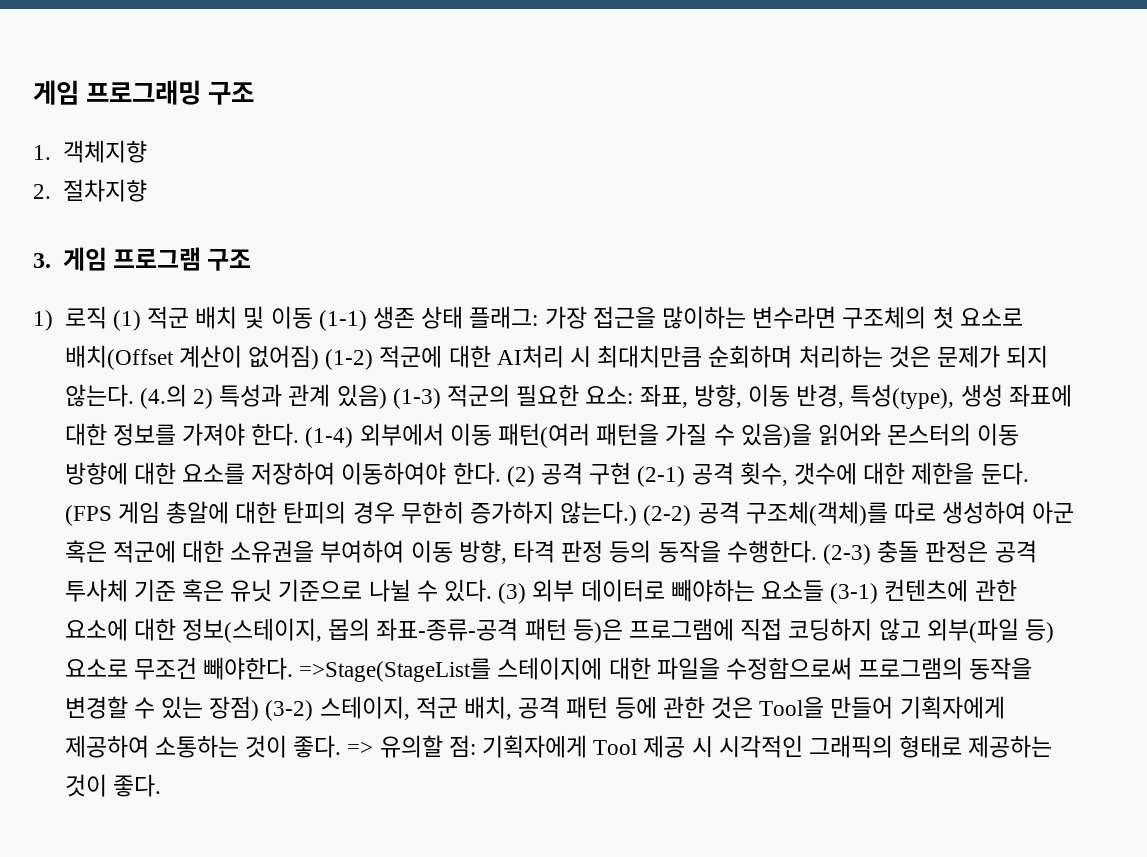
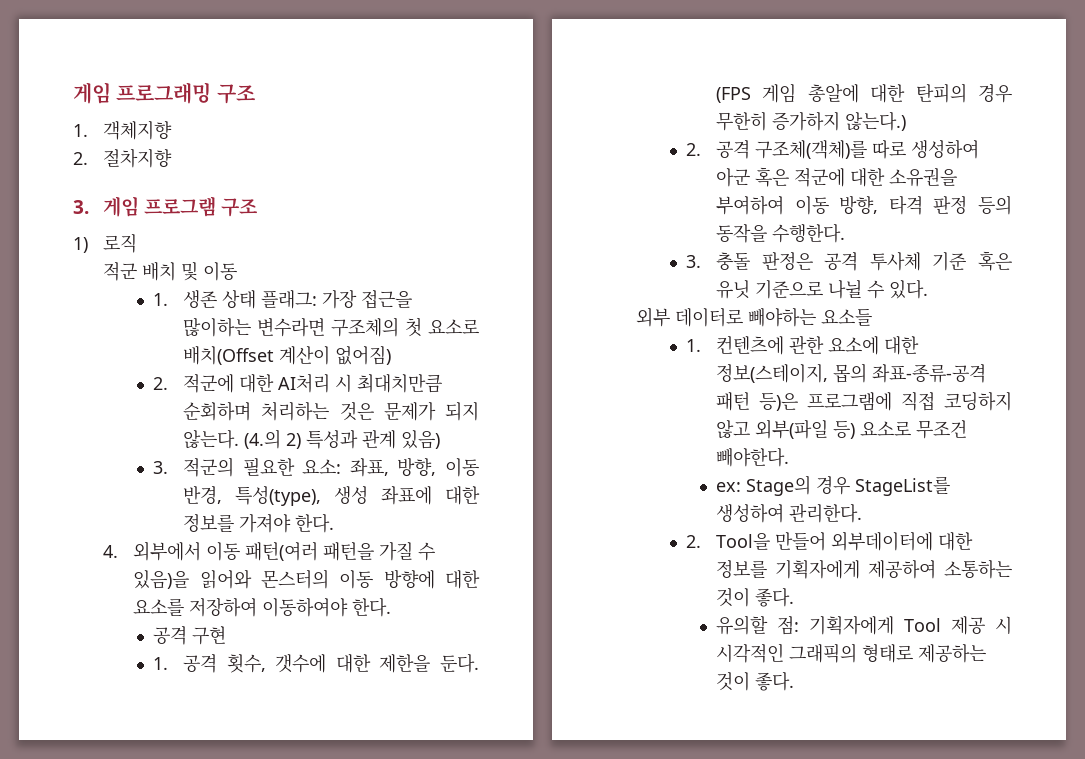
- 1) 로직 (1) 적군 배치 및 이동 (1-1) 생존 상태 플래그: 가장 접근을 많이하는 변수라면 구조체의 첫 요소로 배치(Offset 계산이 없어짐) (1-2) 적군에 대한 AI처리 시 최대치만큼 순회하며 처리하는 것은 문제가 되지 않는다.
+ 1) 로직
+ 적군 배치 및 이동
+ 1. 생존 상태 플래그: 가장 접근을 많이하는 변수라면 구조체의 첫 요소로 배치(Offset 계산이 없어짐)
+ 2. 적군에 대한 AI처리 시 최대치만큼 순회하며 처리하는 것은 문제가 되지 않는다.
- (4.의 2) 특성과 관계 있음) (1-3) 적군의 필요한 요소: 좌표, 방향, 이동 반경, 특성(type), 생성 좌표에 대한 정보를 가져야 한다. (1-4) 외부에서 이동 패턴(여러 패턴을 가질 수 있음)을 읽어와 몬스터의 이동 방향에 대한 요소를 저장하여 이동하여야 한다. (2) 공격 구현 (2-1) 공격 횟수, 갯수에 대한 제한을 둔다.
+ (4.의 2) 특성과 관계 있음)
+ 3. 적군의 필요한 요소: 좌표, 방향, 이동 반경, 특성(type), 생성 좌표에 대한 정보를 가져야 한다.
+ 4. 외부에서 이동 패턴(여러 패턴을 가질 수 있음)을 읽어와 몬스터의 이동 방향에 대한 요소를 저장하여 이동하여야 한다.
+ 공격 구현
+ 1. 공격 횟수, 갯수에 대한 제한을 둔다.
- (FPS 게임 총알에 대한 탄피의 경우 무한히 증가하지 않는다.) (2-2) 공격 구조체(객체)를 따로 생성하여 아군 혹은 적군에 대한 소유권을 부여하여 이동 방향, 타격 판정 등의 동작을 수행한다. (2-3) 충돌 판정은 공격 투사체 기준 혹은 유닛 기준으로 나뉠 수 있다. (3) 외부 데이터로 빼야하는 요소들 (3-1) 컨텐츠에 관한 요소에 대한 정보(스테이지, 몹의 좌표-종류-공격 패턴 등)은 프로그램에 직접 코딩하지 않고 외부(파일 등) 요소로 무조건 빼야한다. =>Stage(StageList를 스테이지에 대한 파일을 수정함으로써 프로그램의 동작을 변경할 수 있는 장점) (3-2) 스테이지, 적군 배치, 공격 패턴 등에 관한 것은 Tool을 만들어 기획자에게 제공하여 소통하는 것이 좋다. => 유의할 점:
+ (FPS 게임 총알에 대한 탄피의 경우 무한히 증가하지 않는다.)
+ 2. 공격 구조체(객체)를 따로 생성하여 아군 혹은 적군에 대한 소유권을 부여하여 이동 방향, 타격 판정 등의 동작을 수행한다.
+ 3. 충돌 판정은 공격 투사체 기준 혹은 유닛 기준으로 나뉠 수 있다.
+ 외부 데이터로 빼야하는 요소들
+ 1. 컨텐츠에 관한 요소에 대한 정보(스테이지, 몹의 좌표-종류-공격 패턴 등)은 프로그램에 직접 코딩하지 않고 외부(파일 등) 요소로 무조건 빼야한다.
+ ex: Stage의 경우 StageList를 생성하여 관리한다.
+ 2. Tool을 만들어 외부데이터에 대한 정보를 기획자에게 제공하여 소통하는 것이 좋다.
+ 유의할 점:

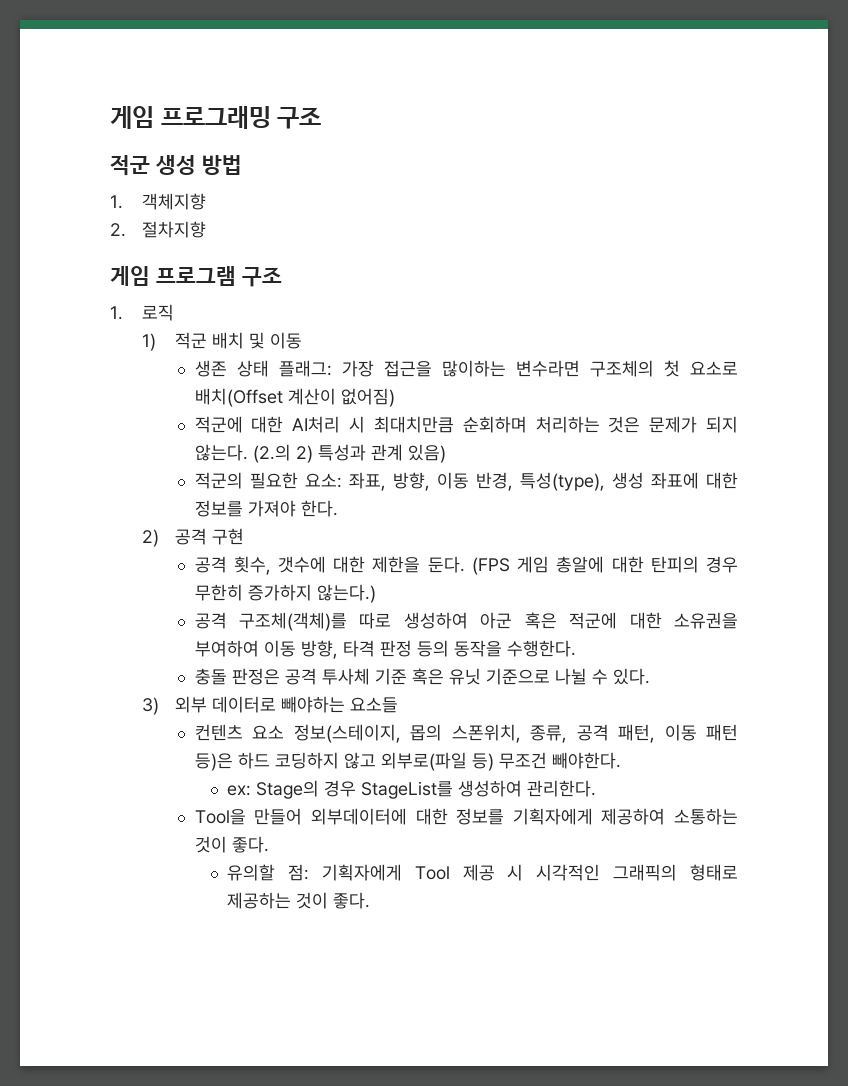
+ 적군 생성 방법
- 3. 게임 프로그램 구조
+ 게임 프로그램 구조
- 1) 로직
+ 1. 로직
- 적군 배치 및 이동
+ 1) 적군 배치 및 이동
- 1. 생존 상태 플래그: 가장 접근을 많이하는 변수라면 구조체의 첫 요소로 배치(Offset 계산이 없어짐)
+ 생존 상태 플래그: 가장 접근을 많이하는 변수라면 구조체의 첫 요소로 배치(Offset 계산이 없어짐)
- 2. 적군에 대한 AI처리 시 최대치만큼 순회하며 처리하는 것은 문제가 되지 않는다.
+ 적군에 대한 AI처리 시 최대치만큼 순회하며 처리하는 것은 문제가 되지 않는다.
- (4.의 2) 특성과 관계 있음)
+ (2.의 2) 특성과 관계 있음)
- 3. 적군의 필요한 요소: 좌표, 방향, 이동 반경, 특성(type), 생성 좌표에 대한 정보를 가져야 한다.
+ 적군의 필요한 요소: 좌표, 방향, 이동 반경, 특성(type), 생성 좌표에 대한 정보를 가져야 한다.
- 4. 외부에서 이동 패턴(여러 패턴을 가질 수 있음)을 읽어와 몬스터의 이동 방향에 대한 요소를 저장하여 이동하여야 한다.
- 공격 구현
+ 2) 공격 구현
- 1. 공격 횟수, 갯수에 대한 제한을 둔다.
+ 공격 횟수, 갯수에 대한 제한을 둔다.
- 2. 공격 구조체(객체)를 따로 생성하여 아군 혹은 적군에 대한 소유권을 부여하여 이동 방향, 타격 판정 등의 동작을 수행한다.
+ 공격 구조체(객체)를 따로 생성하여 아군 혹은 적군에 대한 소유권을 부여하여 이동 방향, 타격 판정 등의 동작을 수행한다.
- 3. 충돌 판정은 공격 투사체 기준 혹은 유닛 기준으로 나뉠 수 있다.
+ 충돌 판정은 공격 투사체 기준 혹은 유닛 기준으로 나뉠 수 있다.
- 외부 데이터로 빼야하는 요소들
+ 3) 외부 데이터로 빼야하는 요소들
- 1. 컨텐츠에 관한 요소에 대한 정보(스테이지, 몹의 좌표-종류-공격 패턴 등)은 프로그램에 직접 코딩하지 않고 외부(파일 등) 요소로 무조건 빼야한다.
+ 컨텐츠 요소 정보(스테이지, 몹의 스폰위치, 종류, 공격 패턴, 이동 패턴 등)은 하드 코딩하지 않고 외부로(파일 등) 무조건 빼야한다.
- 2. Tool을 만들어 외부데이터에 대한 정보를 기획자에게 제공하여 소통하는 것이 좋다.
+ Tool을 만들어 외부데이터에 대한 정보를 기획자에게 제공하여 소통하는 것이 좋다.

